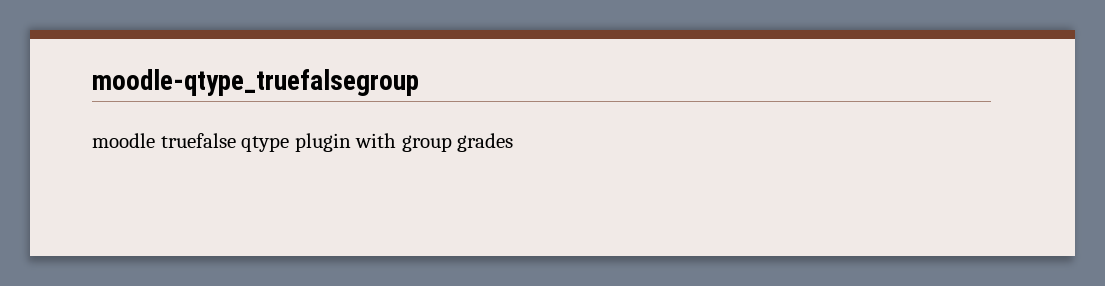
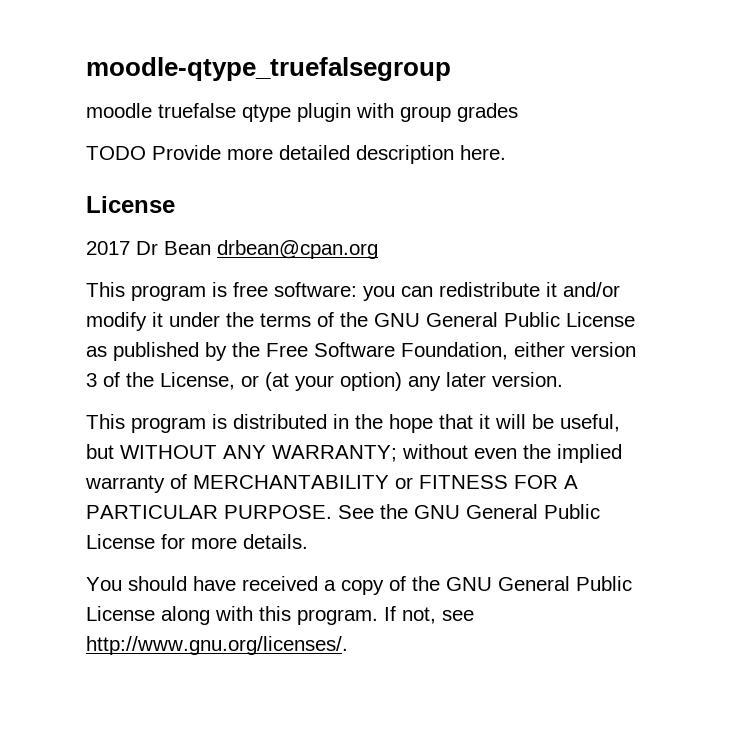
+ TODO Provide more detailed description here.
+ License
+ 2017 Dr Bean drbean@cpan.org
+ This program is free software: you can redistribute it and/or modify it under the terms of the GNU General Public License as published by the Free Software Foundation, either version 3 of the License, or (at your option) any later version.
+ This program is distributed in the hope that it will be useful, but WITHOUT ANY WARRANTY; without even the implied warranty of MERCHANTABILITY or FITNESS FOR A PARTICULAR PURPOSE. See the GNU General Public License for more details.
+ You should have received a copy of the GNU General Public License along with this program. If not, see http://www.gnu.org/licenses/.

